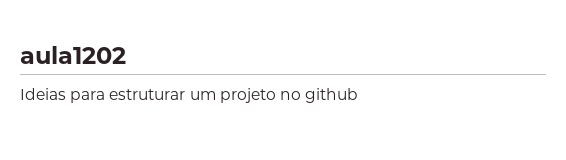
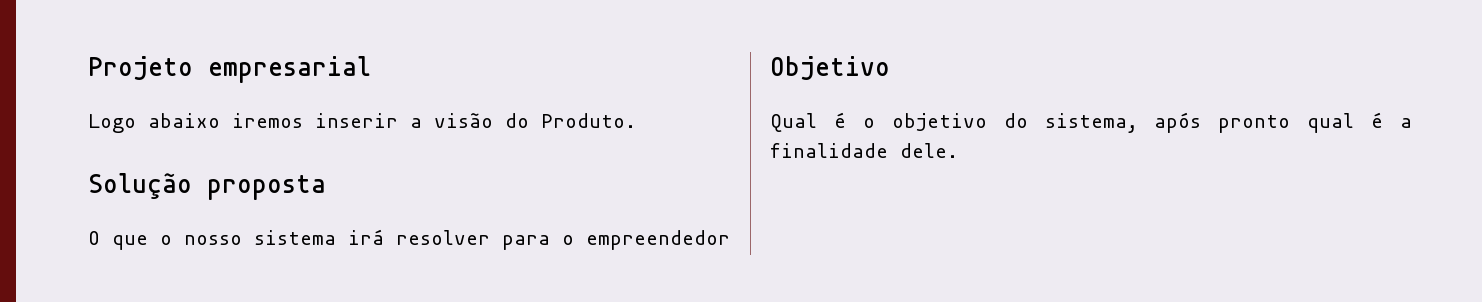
- aula1202
- Ideias para estruturar um projeto no github
+ Projeto empresarial
+ Logo abaixo iremos inserir a visão do Produto.
+ Solução proposta
+ O que o nosso sistema irá resolver para o empreendedor
+ Objetivo
+ Qual é o objetivo do sistema, após pronto qual é a finalidade dele.

